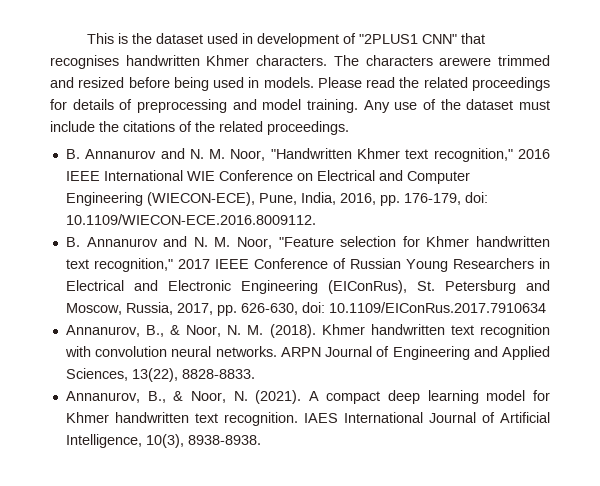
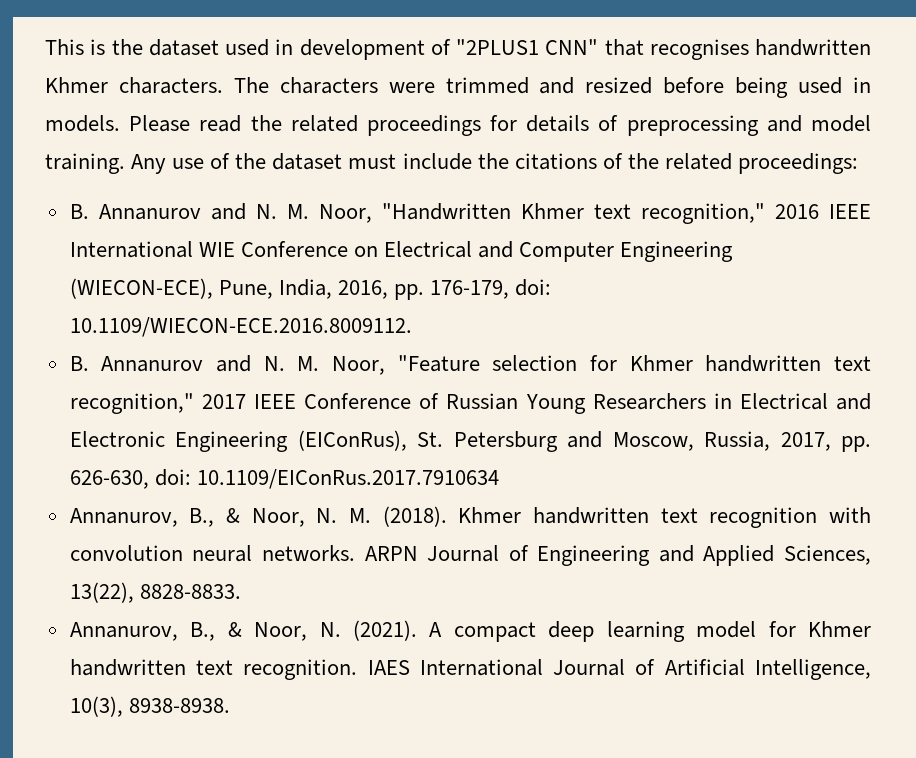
- The characters arewere trimmed and resized before being used in models.
+ The characters were trimmed and resized before being used in models.
- Any use of the dataset must include the citations of the related proceedings.
+ Any use of the dataset must include the citations of the related proceedings:

